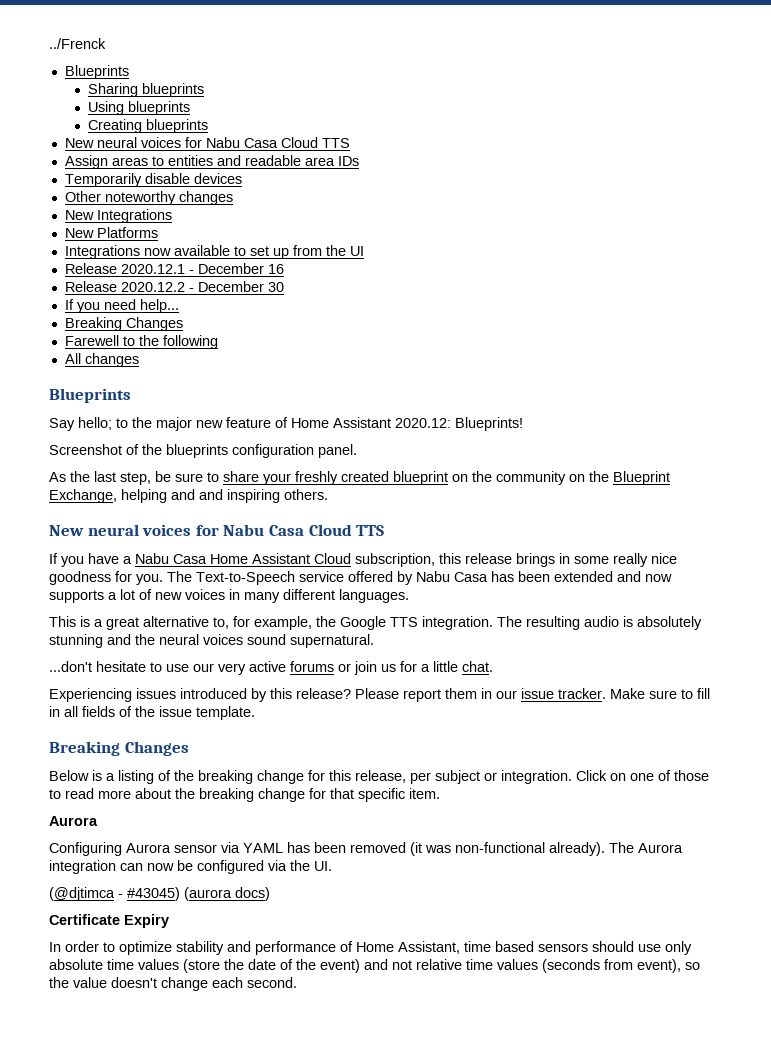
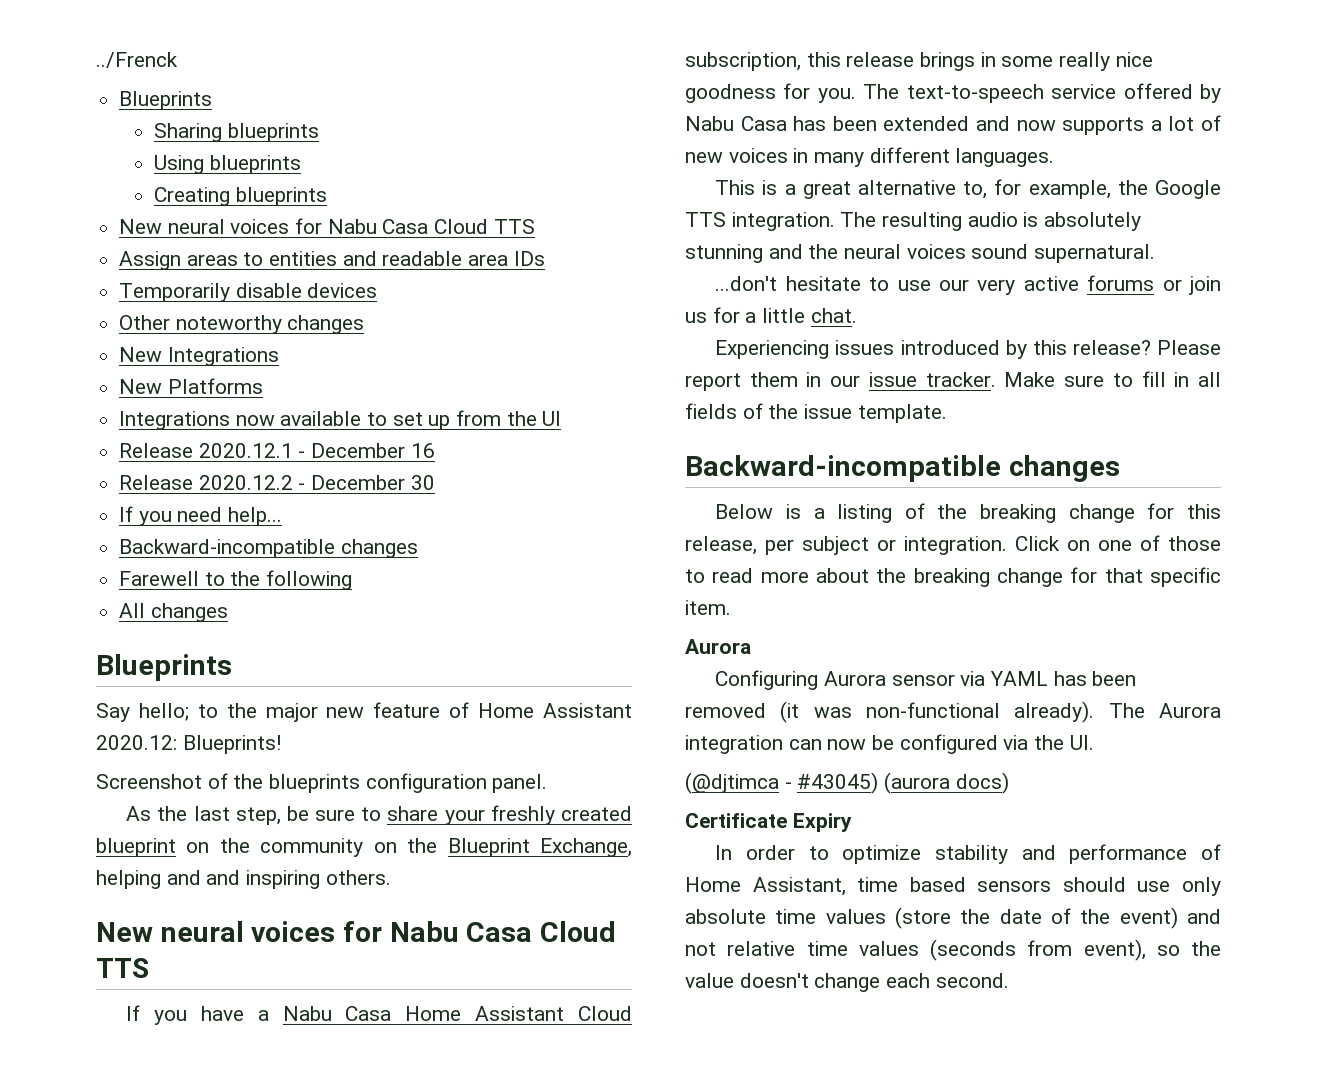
  If you need help...
- Breaking Changes
+ Backward-incompatible changes
- The Text-to-Speech service offered by Nabu Casa has been extended and now supports a lot of new voices in many different languages.
+ The text-to-speech service offered by Nabu Casa has been extended and now supports a lot of new voices in many different languages.
  Make sure to fill in all fields of the issue template.
- Breaking Changes
+ Backward-incompatible changes

